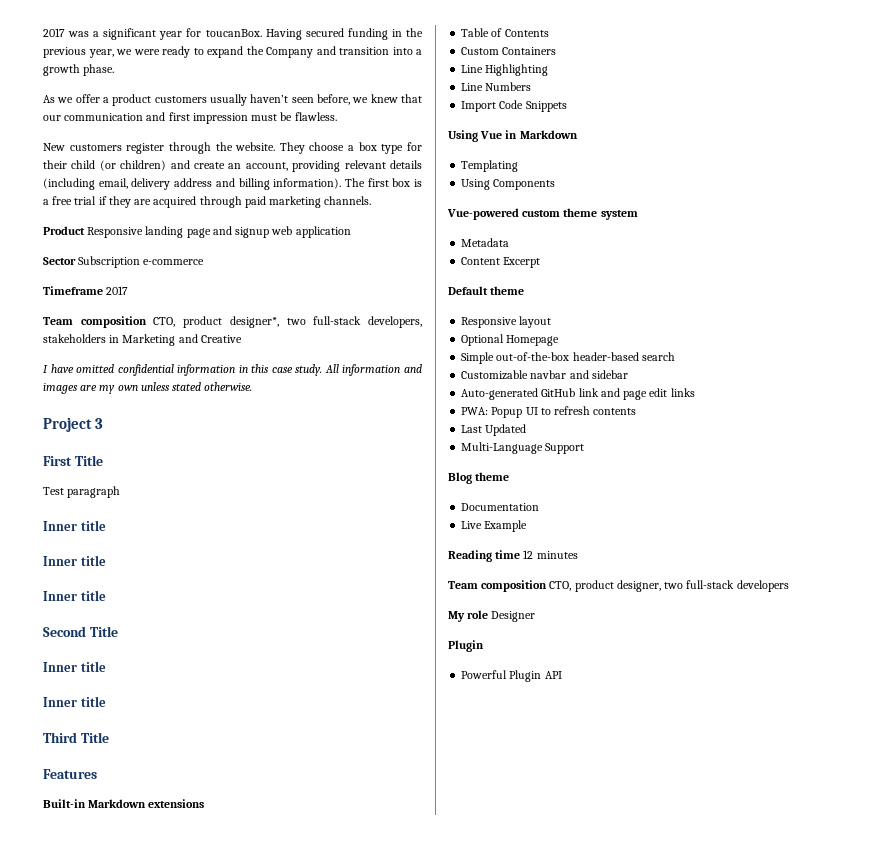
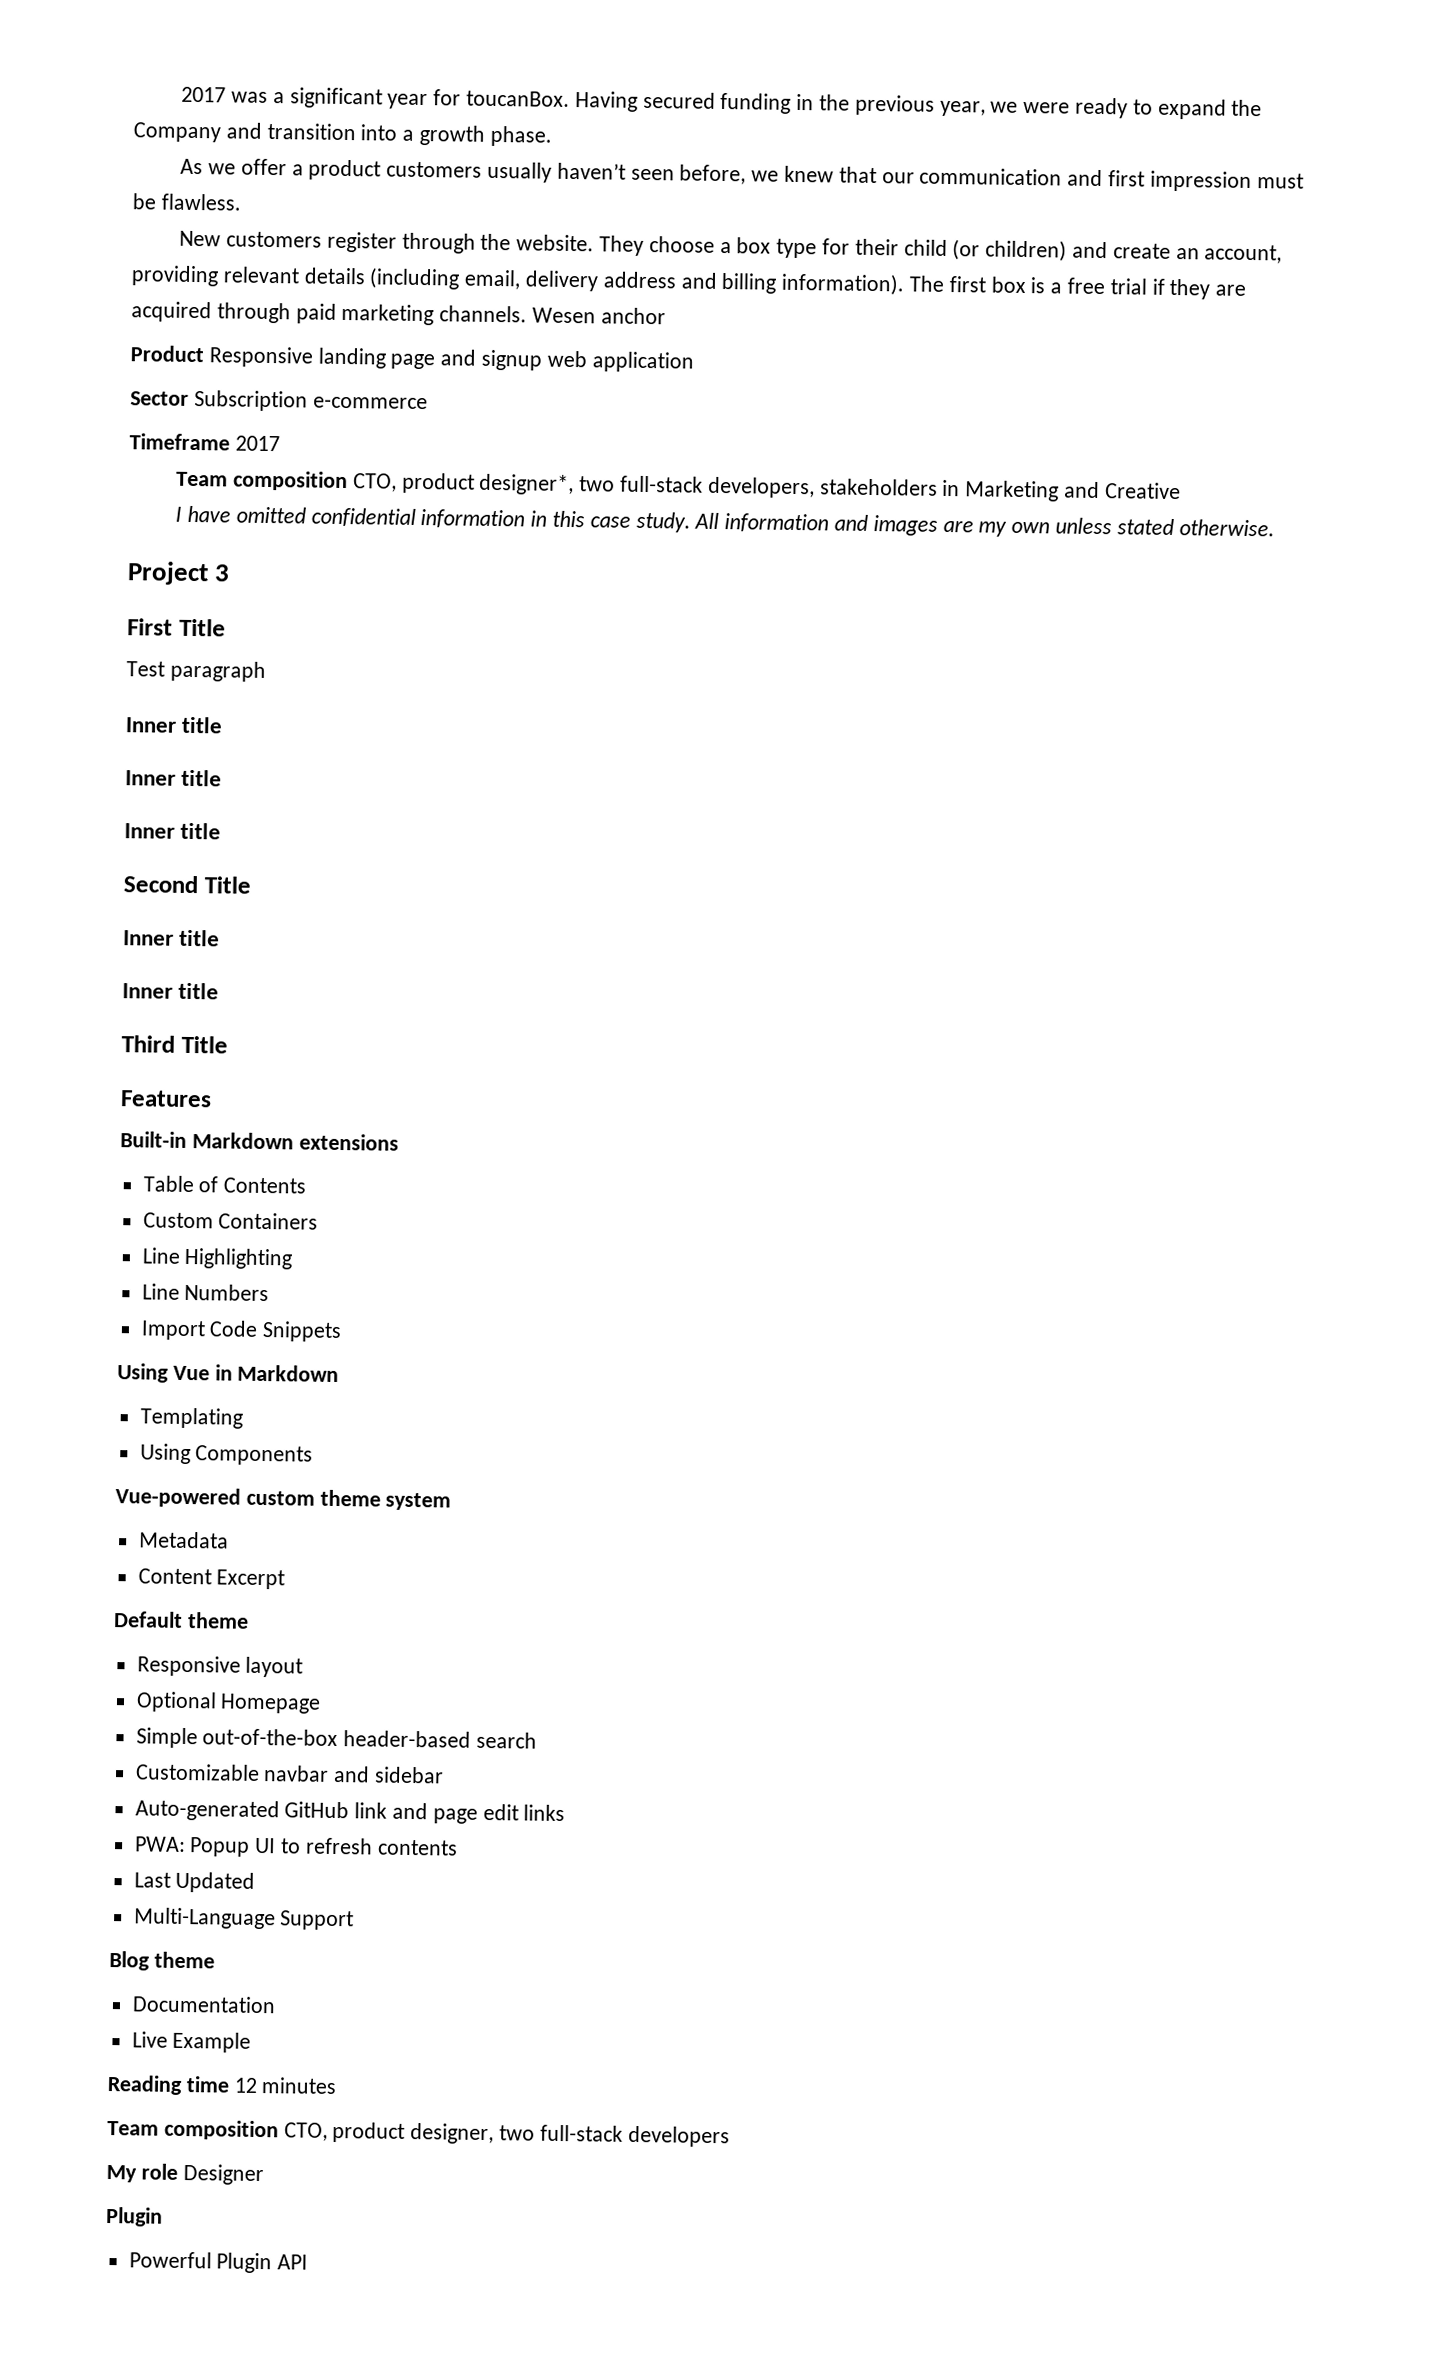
+ Wesen anchor

